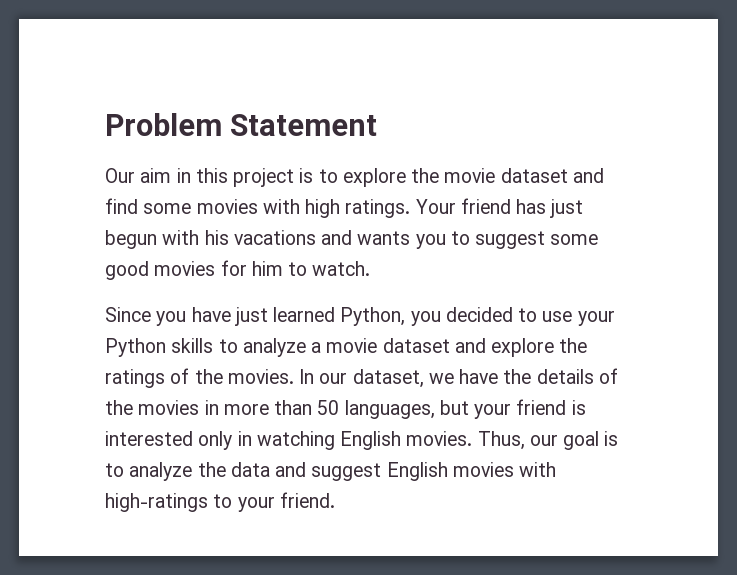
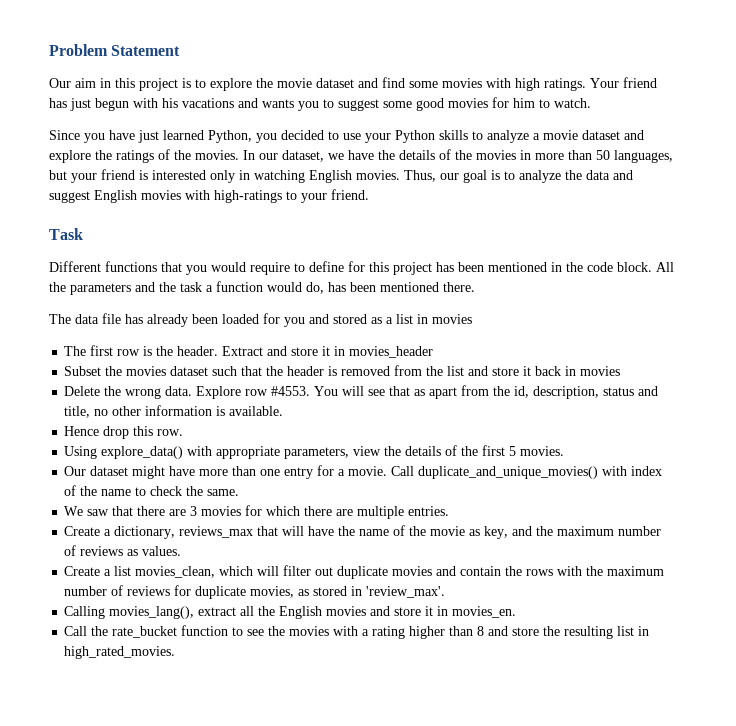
+ Task
+ Different functions that you would require to define for this project has been mentioned in the code block. All the parameters and the task a function would do, has been mentioned there.
+ The data file has already been loaded for you and stored as a list in movies
+ The first row is the header. Extract and store it in movies_header
+ Subset the movies dataset such that the header is removed from the list and store it back in movies
+ Delete the wrong data. Explore row #4553. You will see that as apart from the id, description, status and title, no other information is available.
+ Hence drop this row.
+ Using explore_data() with appropriate parameters, view the details of the first 5 movies.
+ Our dataset might have more than one entry for a movie. Call duplicate_and_unique_movies() with index of the name to check the same.
+ We saw that there are 3 movies for which there are multiple entries.
+ Create a dictionary, reviews_max that will have the name of the movie as key, and the maximum number of reviews as values.
+ Create a list movies_clean, which will filter out duplicate movies and contain the rows with the maximum number of reviews for duplicate movies, as stored in 'review_max'.
+ Calling movies_lang(), extract all the English movies and store it in movies_en.
+ Call the rate_bucket function to see the movies with a rating higher than 8 and store the resulting list in high_rated_movies.

